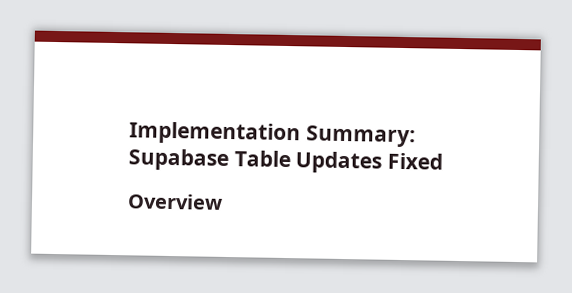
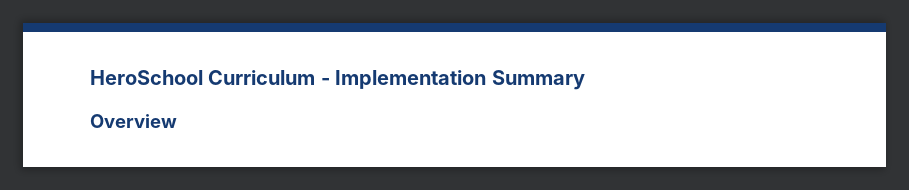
- Implementation Summary: Supabase Table Updates Fixed
+ HeroSchool Curriculum - Implementation Summary

